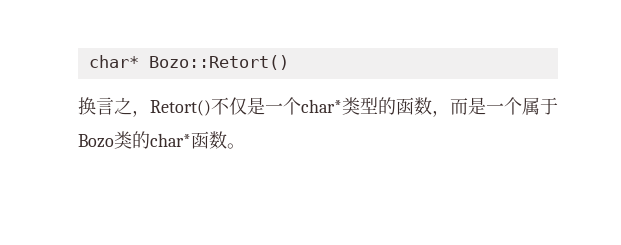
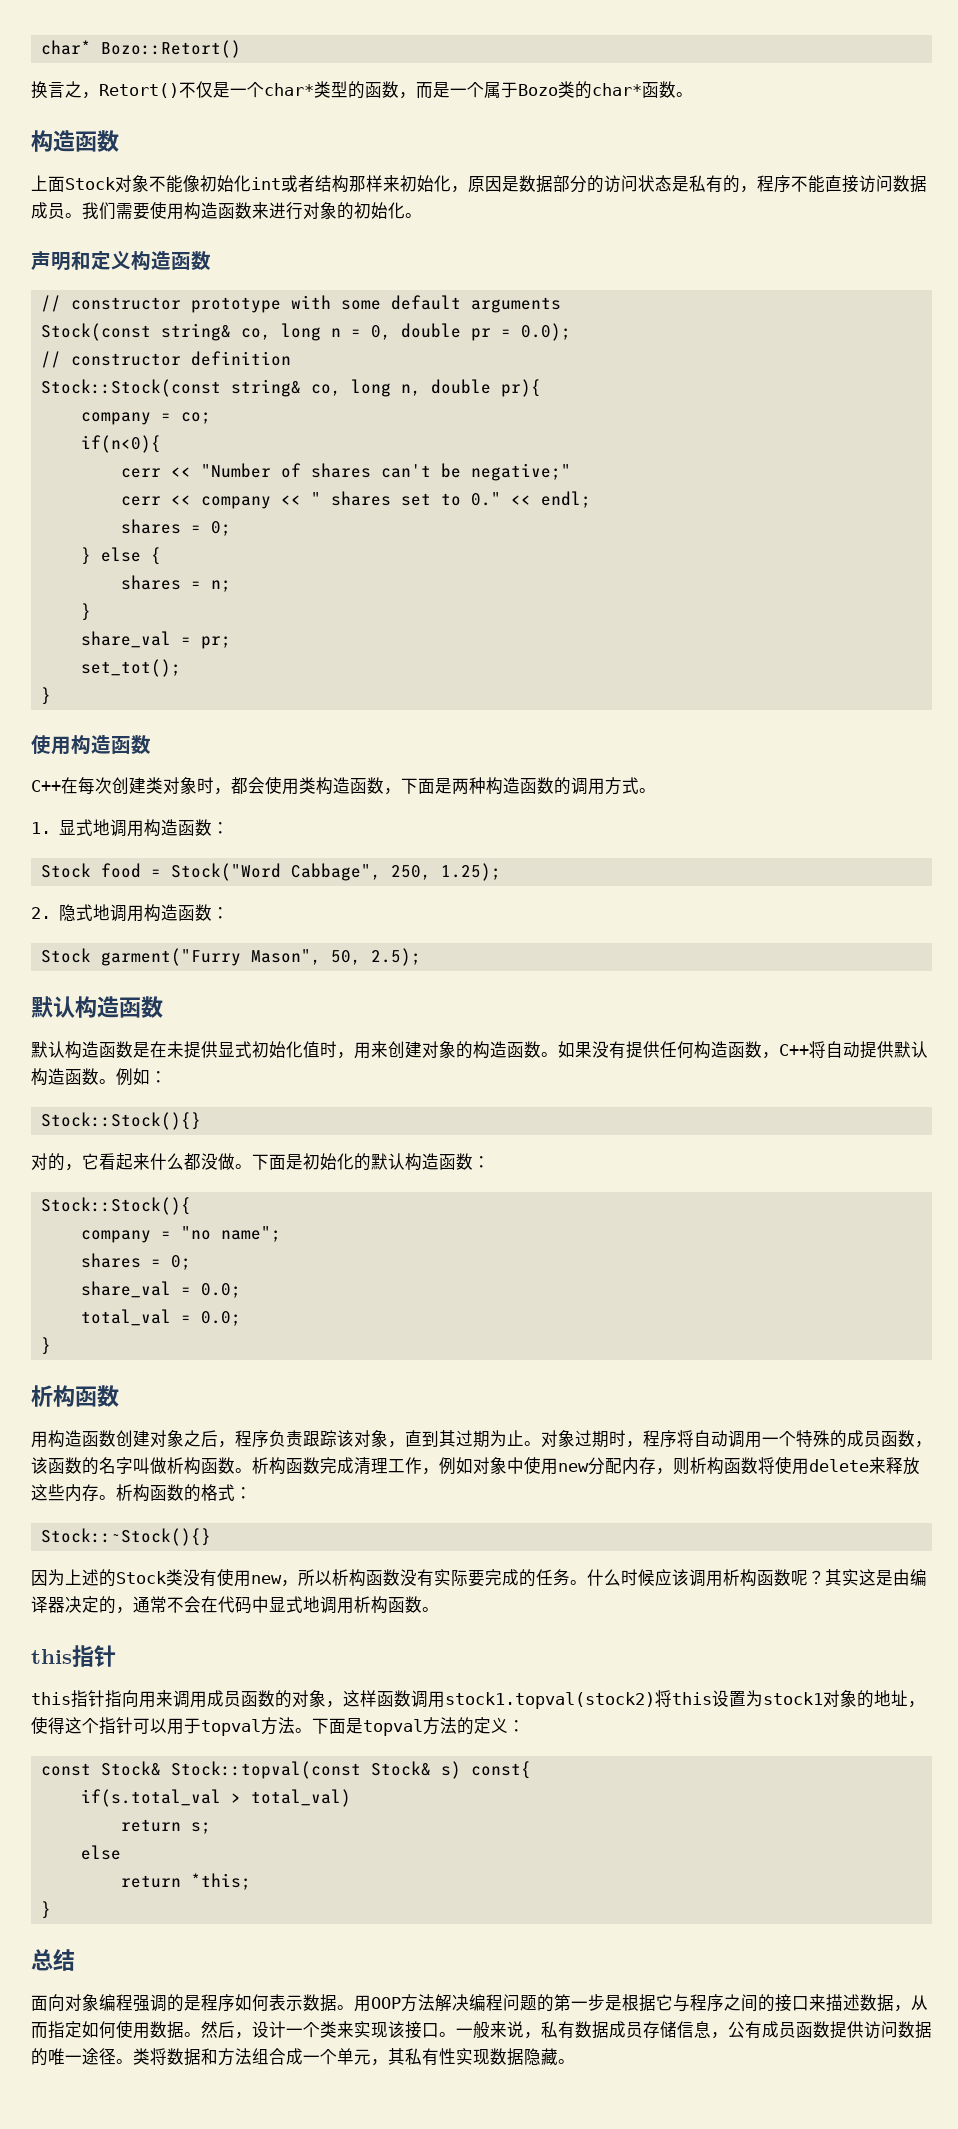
  换言之，Retort()不仅是一个char*类型的函数，而是一个属于Bozo类的char*函数。
+ 构造函数
+ 上面Stock对象不能像初始化int或者结构那样来初始化，原因是数据部分的访问状态是私有的，程序不能直接访问数据成员。我们需要使用构造函数来进行对象的初始化。
+ 声明和定义构造函数
+ // constructor prototype with some default arguments
+ Stock(const string& co, long n = 0, double pr = 0.0);
+ // constructor definition
+ Stock::Stock(const string& co, long n, double pr){
+ company = co;
+ if(n<0){
+ cerr << "Number of shares can't be negative;"
+ cerr << company << " shares set to 0." << endl;
+ shares = 0;
+ } else {
+ shares = n;
+ }
+ share_val = pr;
+ set_tot();
+ }
+ 使用构造函数
+ C++在每次创建类对象时，都会使用类构造函数，下面是两种构造函数的调用方式。
+ 1.显式地调用构造函数：
+ Stock food = Stock("Word Cabbage", 250, 1.25);
+ 2.隐式地调用构造函数：
+ Stock garment("Furry Mason", 50, 2.5);
+ 默认构造函数
+ 默认构造函数是在未提供显式初始化值时，用来创建对象的构造函数。如果没有提供任何构造函数，C++将自动提供默认构造函数。例如：
+ Stock::Stock(){}
+ 对的，它看起来什么都没做。下面是初始化的默认构造函数：
+ Stock::Stock(){
+ company = "no name";
+ shares = 0;
+ share_val = 0.0;
+ total_val = 0.0;
+ }
+ 析构函数
+ 用构造函数创建对象之后，程序负责跟踪该对象，直到其过期为止。对象过期时，程序将自动调用一个特殊的成员函数，该函数的名字叫做析构函数。析构函数完成清理工作，例如对象中使用new分配内存，则析构函数将使用delete来释放这些内存。析构函数的格式：
+ Stock::~Stock(){}
+ 因为上述的Stock类没有使用new，所以析构函数没有实际要完成的任务。什么时候应该调用析构函数呢？其实这是由编译器决定的，通常不会在代码中显式地调用析构函数。
+ this指针
+ this指针指向用来调用成员函数的对象，这样函数调用stock1.topval(stock2)将this设置为stock1对象的地址，使得这个指针可以用于topval方法。下面是topval方法的定义：
+ const Stock& Stock::topval(const Stock& s) const{
+ if(s.total_val > total_val)
+ return s;
+ else
+ return *this;
+ }
+ 总结
+ 面向对象编程强调的是程序如何表示数据。用OOP方法解决编程问题的第一步是根据它与程序之间的接口来描述数据，从而指定如何使用数据。然后，设计一个类来实现该接口。一般来说，私有数据成员存储信息，公有成员函数提供访问数据的唯一途径。类将数据和方法组合成一个单元，其私有性实现数据隐藏。

